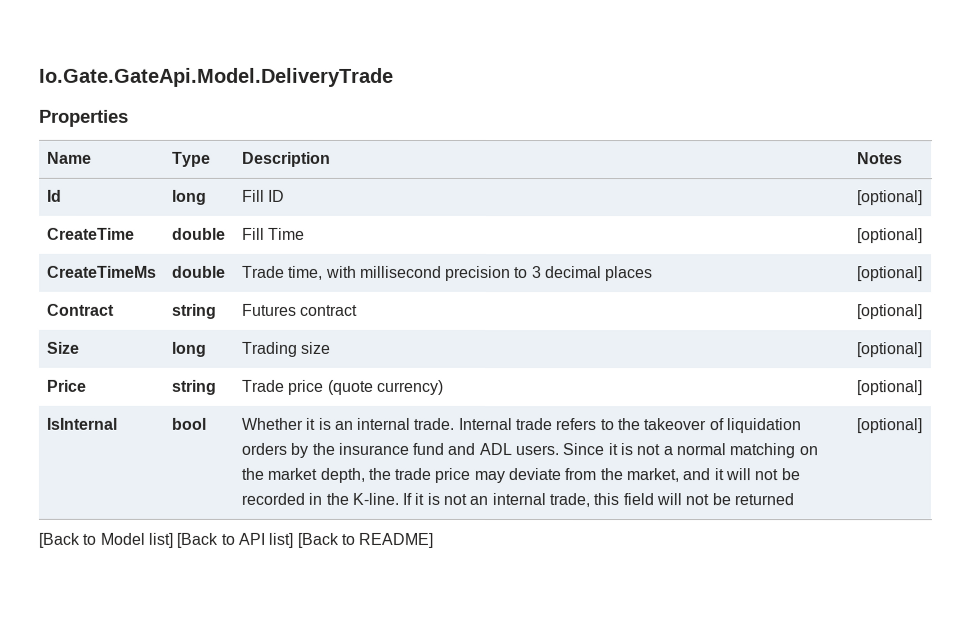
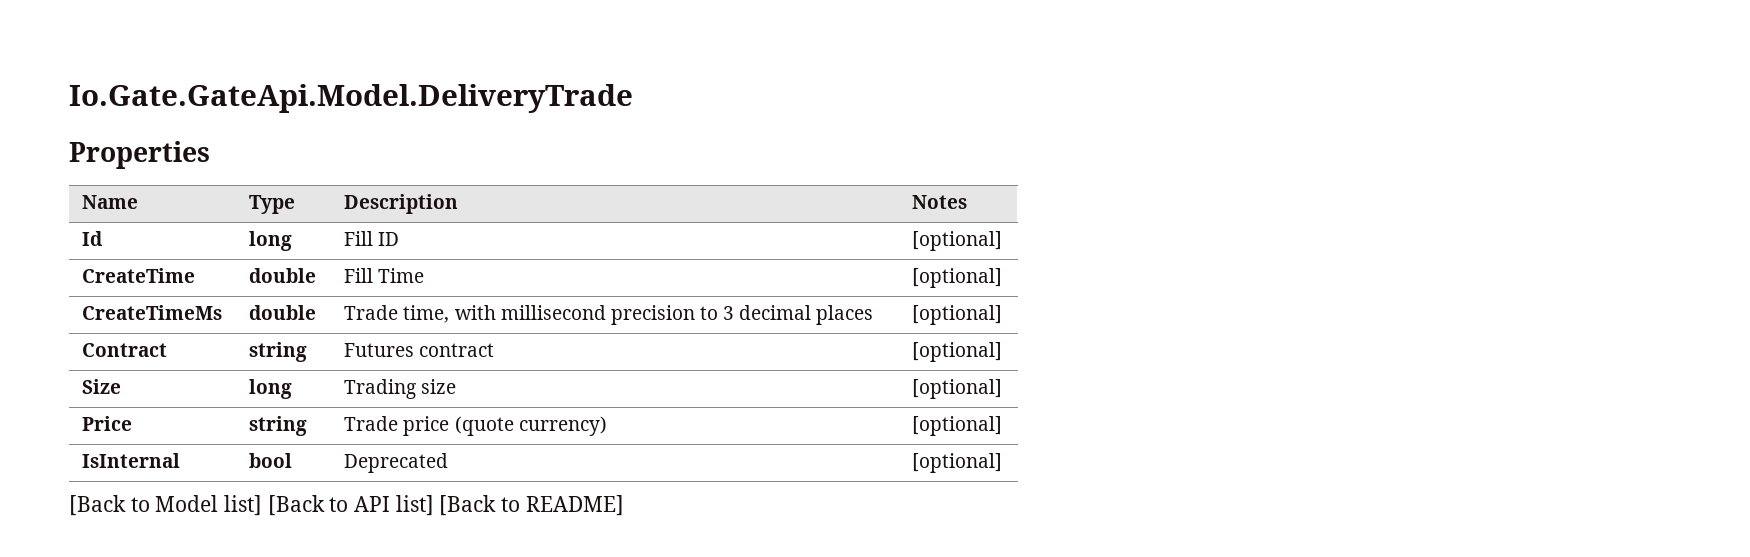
- Whether it is an internal trade. Internal trade refers to the takeover of liquidation orders by the insurance fund and ADL users. Since it is not a normal matching on the market depth, the trade price may deviate from the market, and it will not be recorded in the K-line. If it is not an internal trade, this field will not be returned
+ Deprecated

